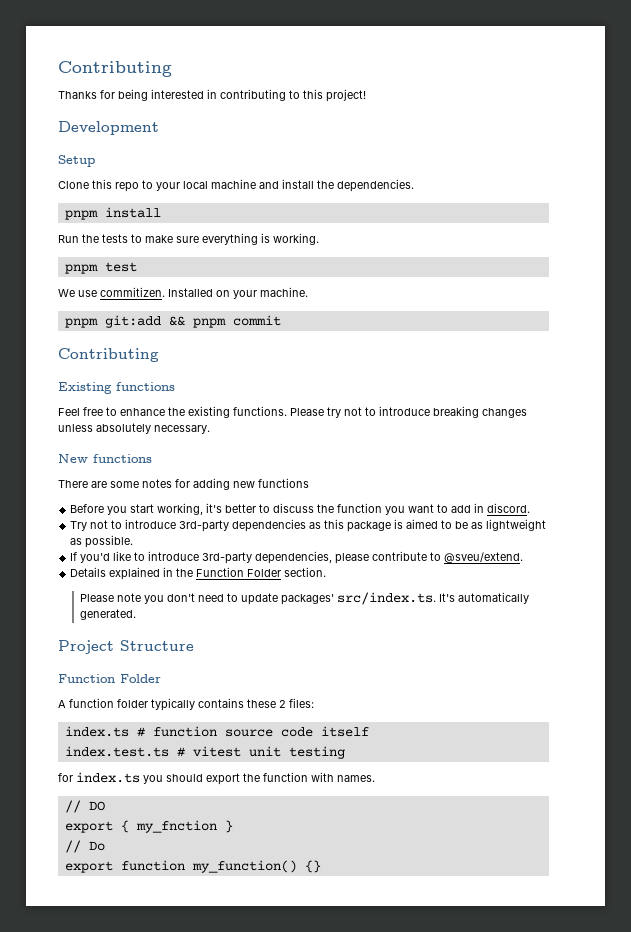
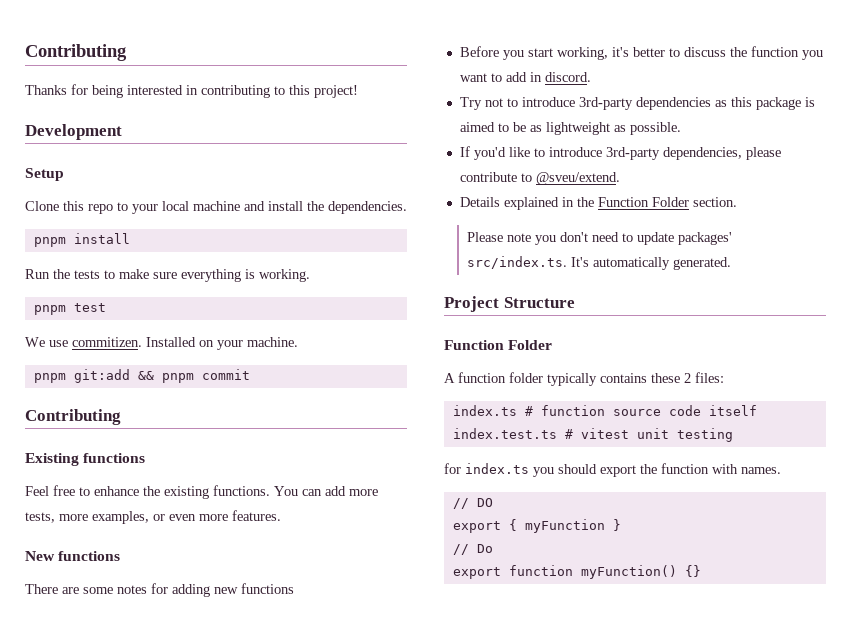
- Please try not to introduce breaking changes unless absolutely necessary.
+ You can add more tests, more examples, or even more features.
- export { my_fnction }
+ export { myFunction }
- export function my_function() {}
+ export function myFunction() {}

